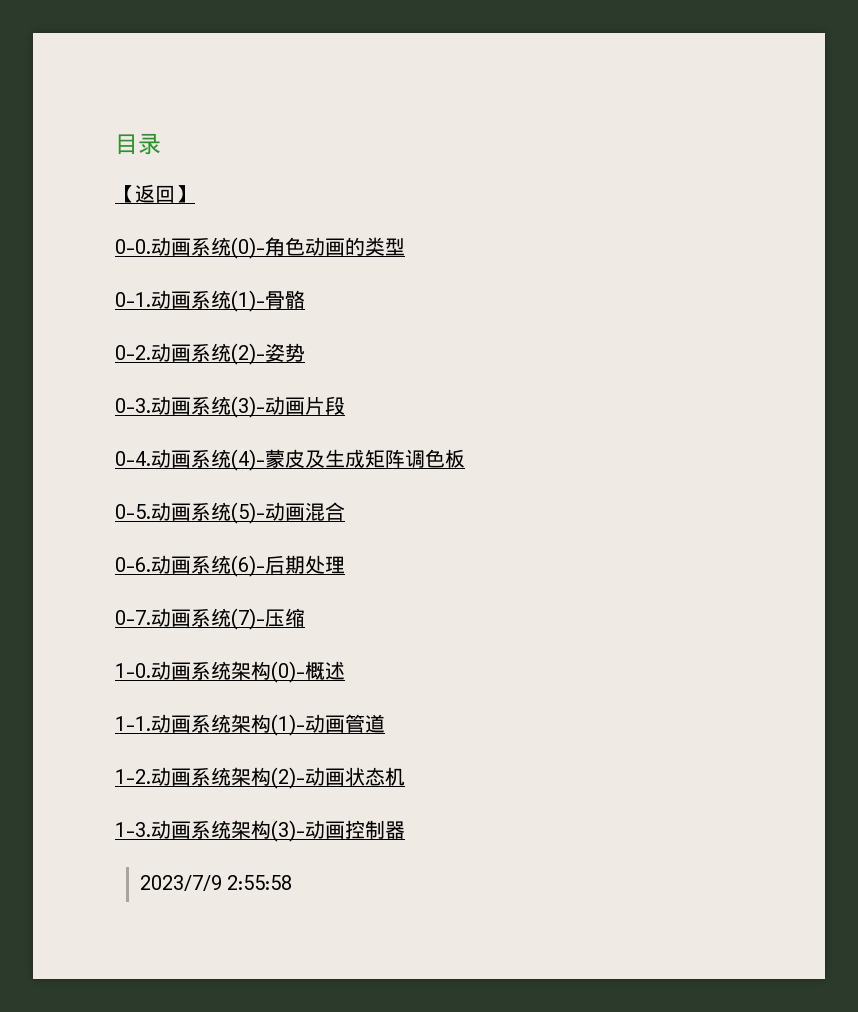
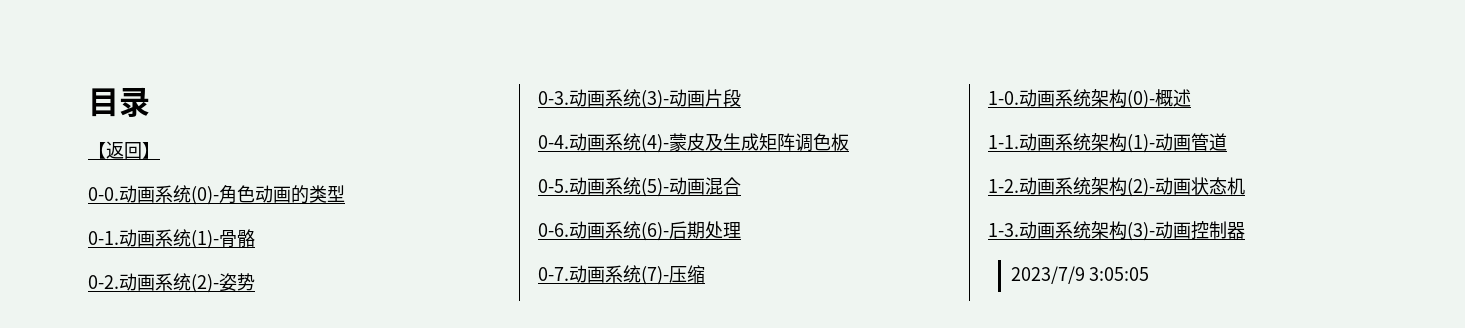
- 2023/7/9 2:55:58
+ 2023/7/9 3:05:05

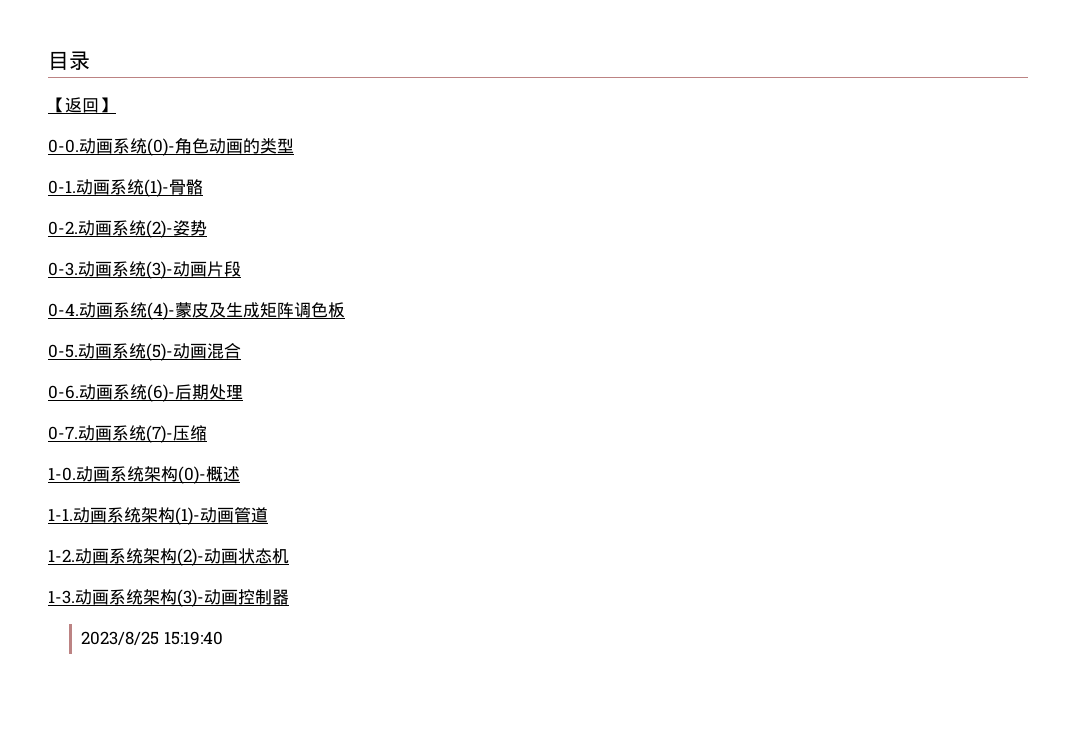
- 2023/7/9 3:05:05
+ 2023/8/25 15:19:40

